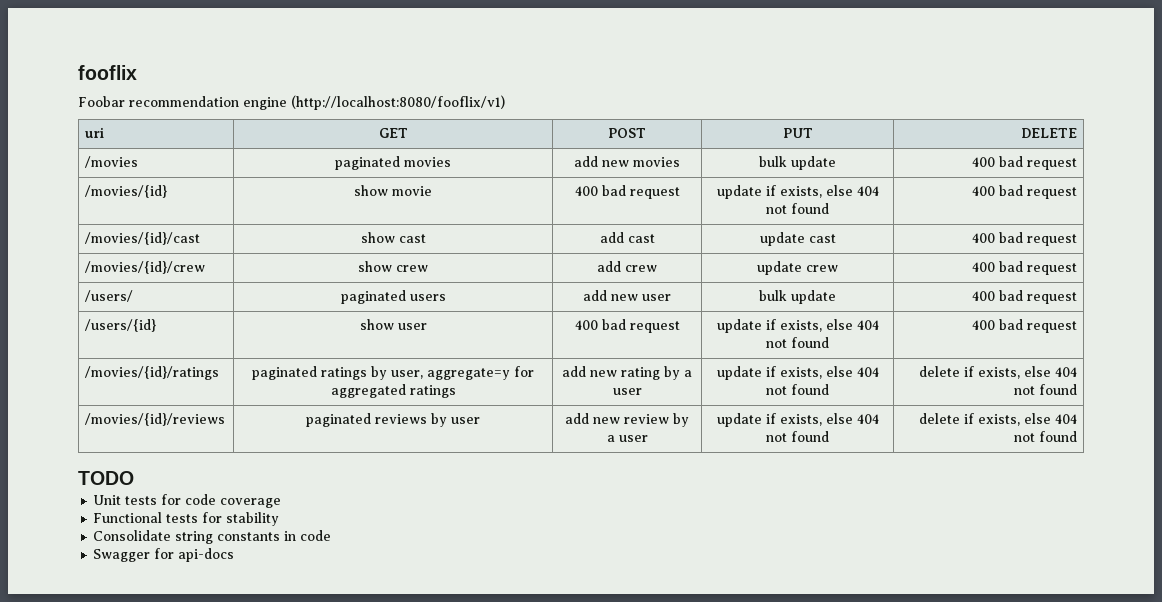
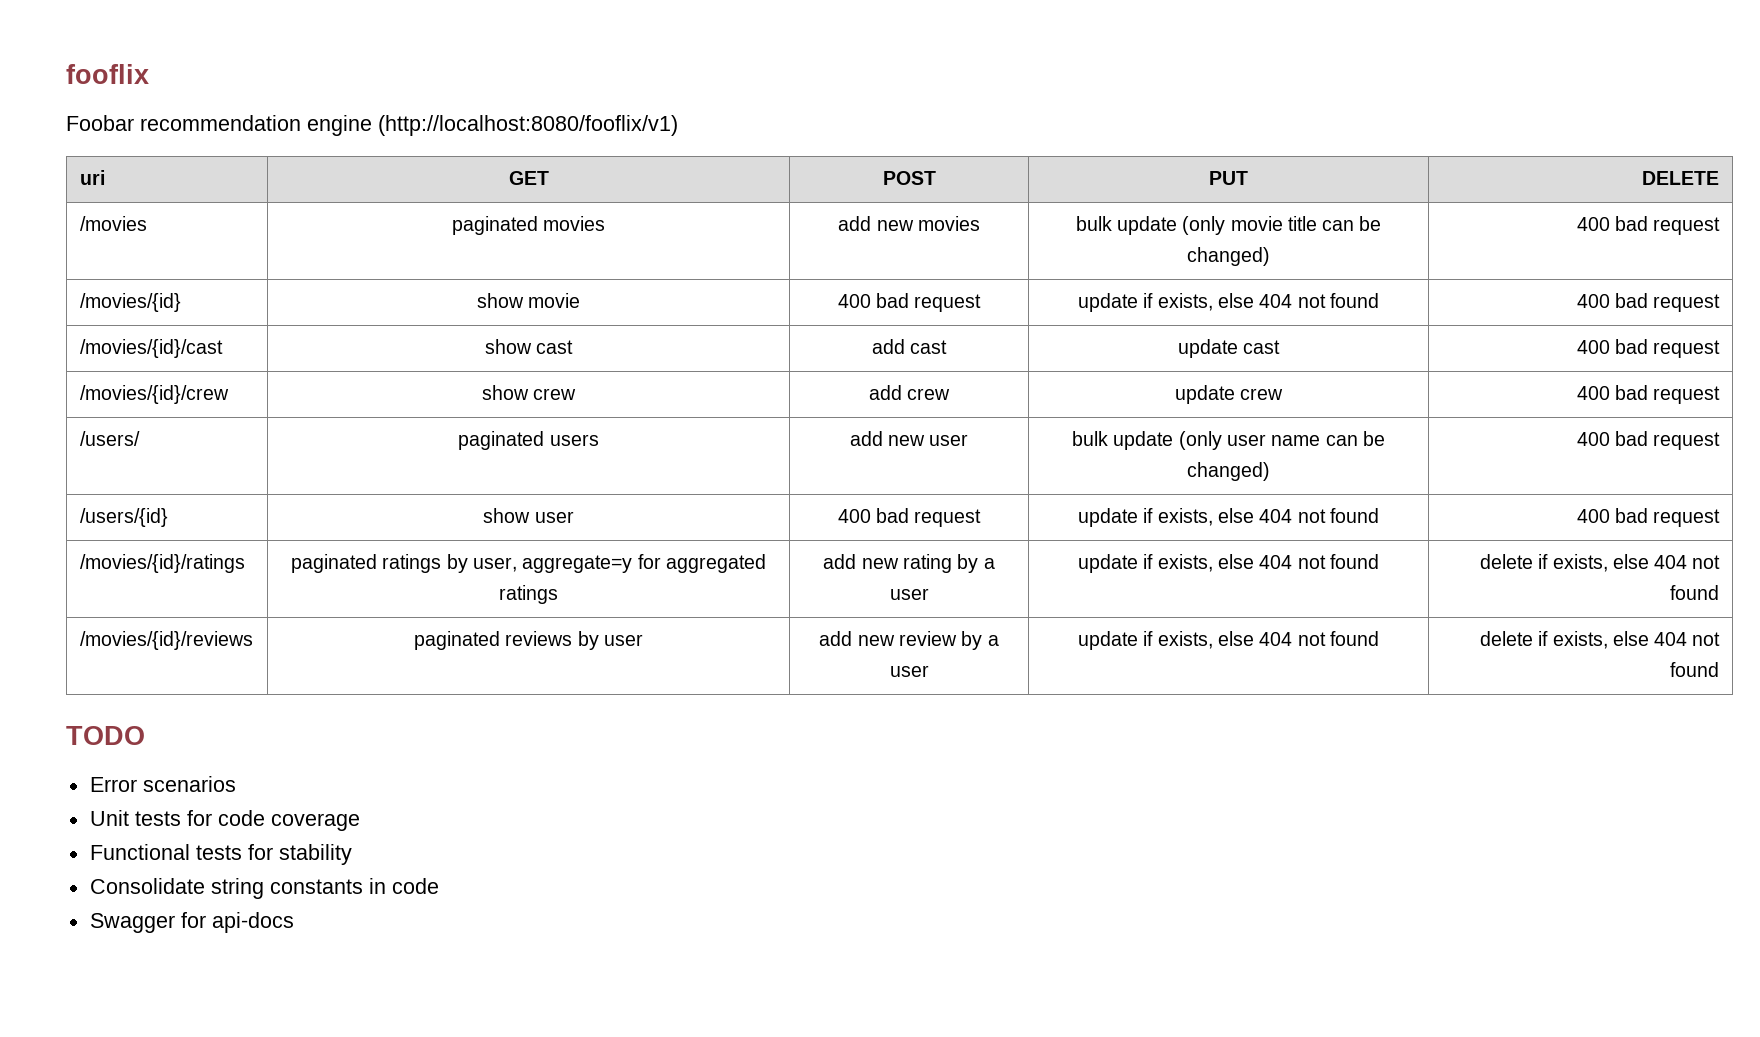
- /movies | paginated movies | add new movies | bulk update | 400 bad request
+ /movies | paginated movies | add new movies | bulk update (only movie title can be changed) | 400 bad request
- /users/ | paginated users | add new user | bulk update | 400 bad request
+ /users/ | paginated users | add new user | bulk update (only user name can be changed) | 400 bad request
+ Error scenarios

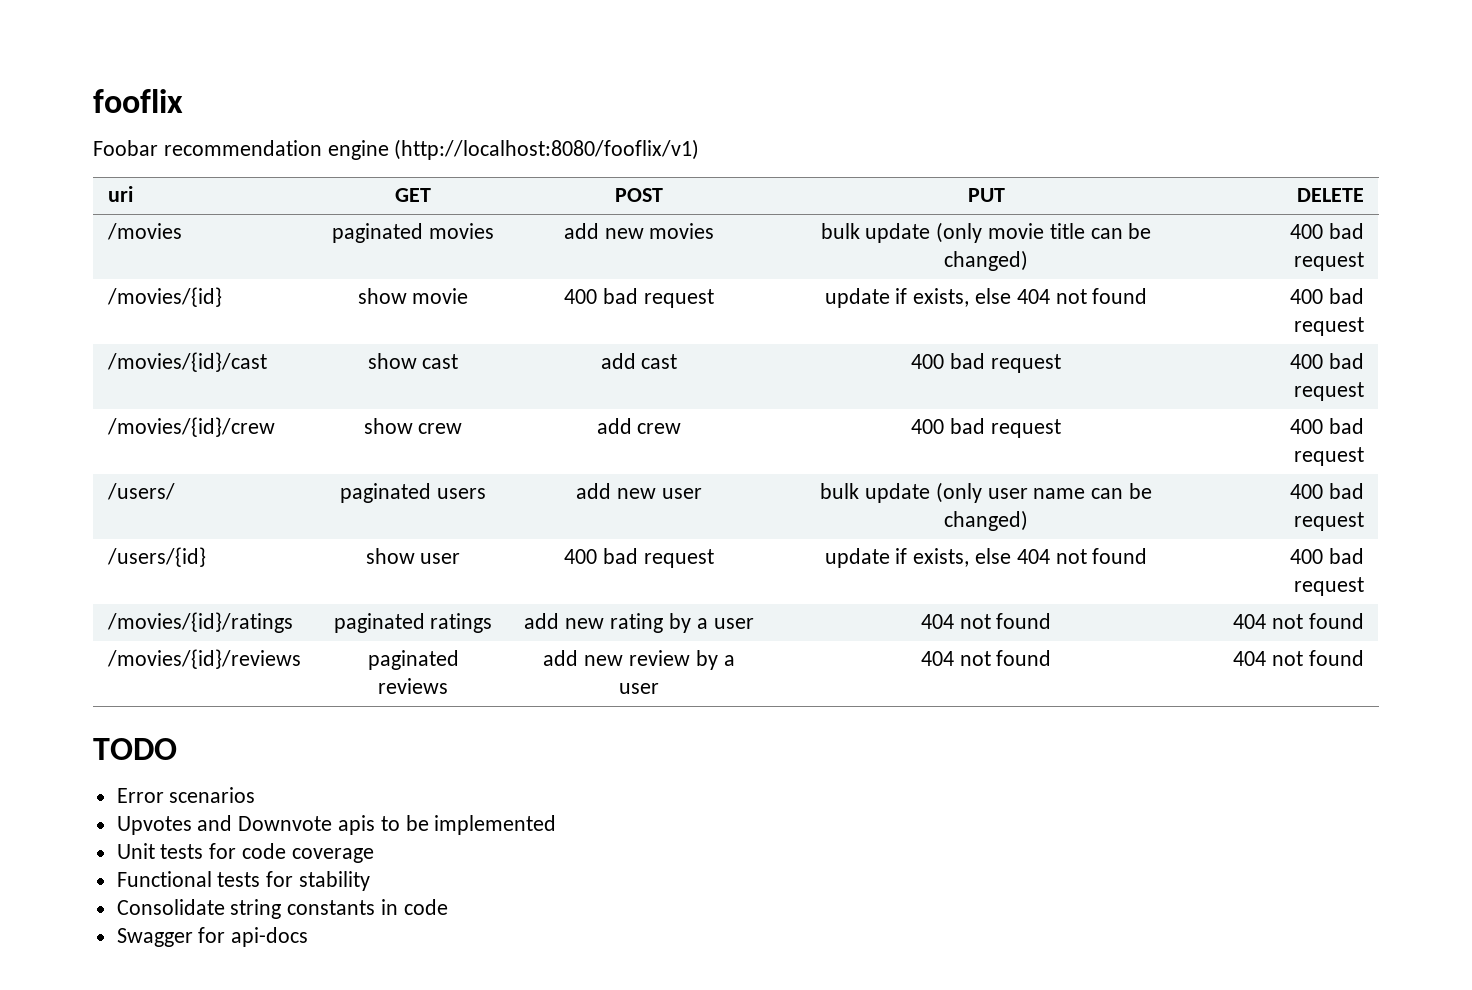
- /movies/{id}/cast | show cast | add cast | update cast | 400 bad request
+ /movies/{id}/cast | show cast | add cast | 400 bad request | 400 bad request
- /movies/{id}/crew | show crew | add crew | update crew | 400 bad request
+ /movies/{id}/crew | show crew | add crew | 400 bad request | 400 bad request
- /movies/{id}/ratings | paginated ratings by user, aggregate=y for aggregated ratings | add new rating by a user | update if exists, else 404 not found | delete if exists, else 404 not found
+ /movies/{id}/ratings | paginated ratings | add new rating by a user | 404 not found | 404 not found
- /movies/{id}/reviews | paginated reviews by user | add new review by a user | update if exists, else 404 not found | delete if exists, else 404 not found
+ /movies/{id}/reviews | paginated reviews | add new review by a user | 404 not found | 404 not found
+ Upvotes and Downvote apis to be implemented

